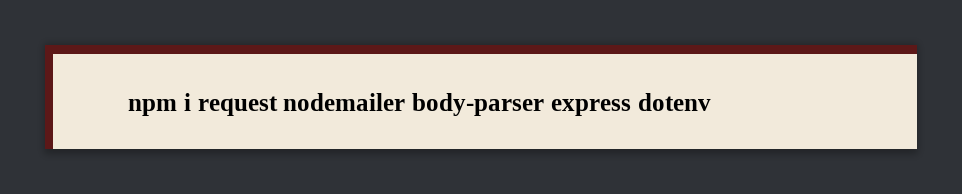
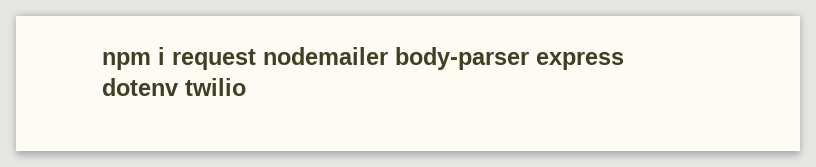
- npm i request nodemailer body-parser express dotenv
+ npm i request nodemailer body-parser express dotenv twilio

